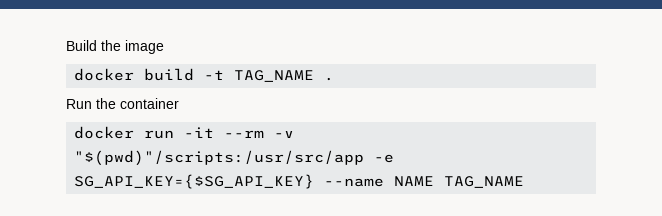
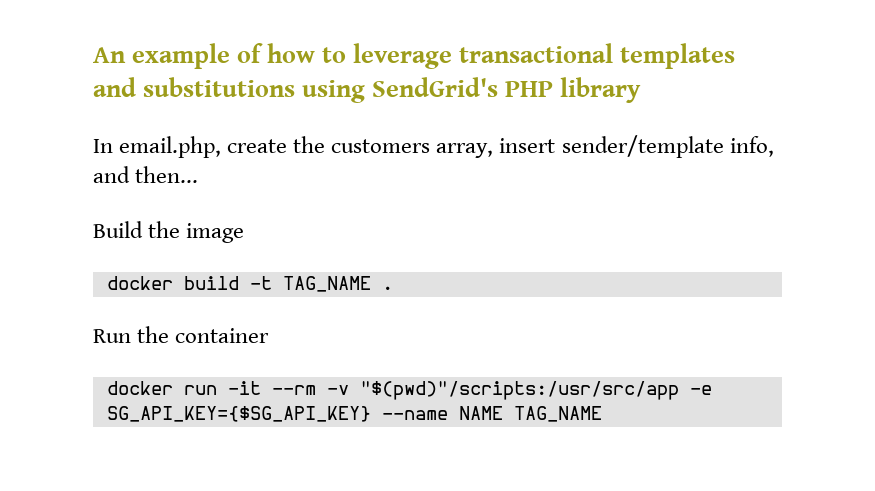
+ An example of how to leverage transactional templates and substitutions using SendGrid's PHP library
+ In email.php, create the customers array, insert sender/template info, and then...

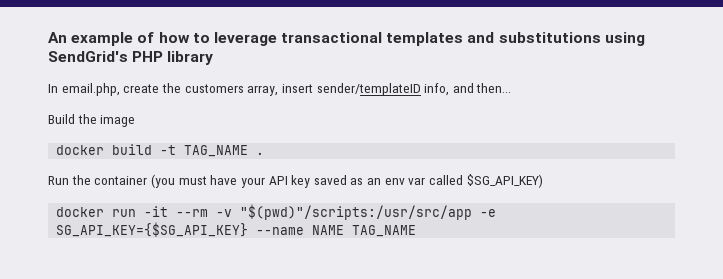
- In email.php, create the customers array, insert sender/template info, and then...
+ In email.php, create the customers array, insert sender/templateID info, and then...
- Run the container
+ Run the container (you must have your API key saved as an env var called $SG_API_KEY)

